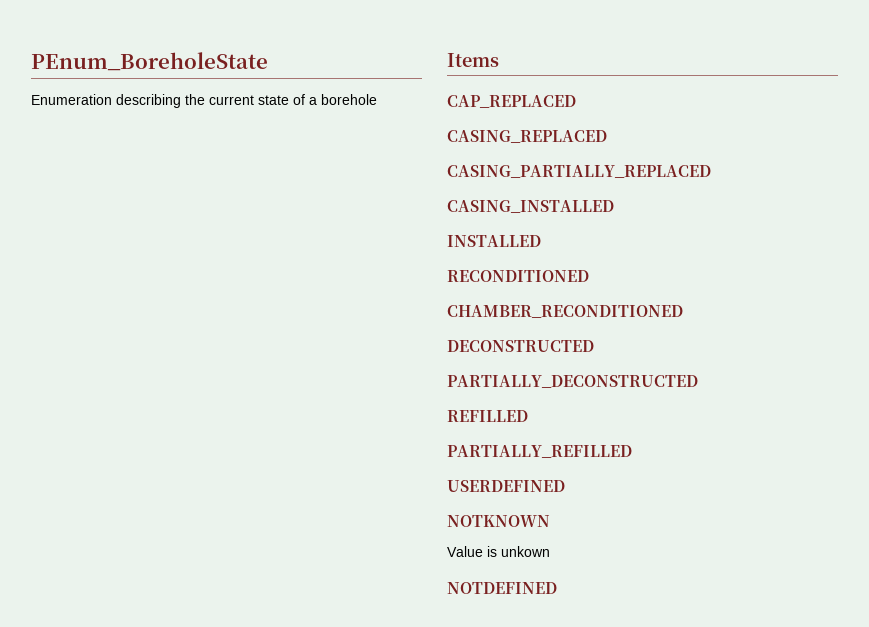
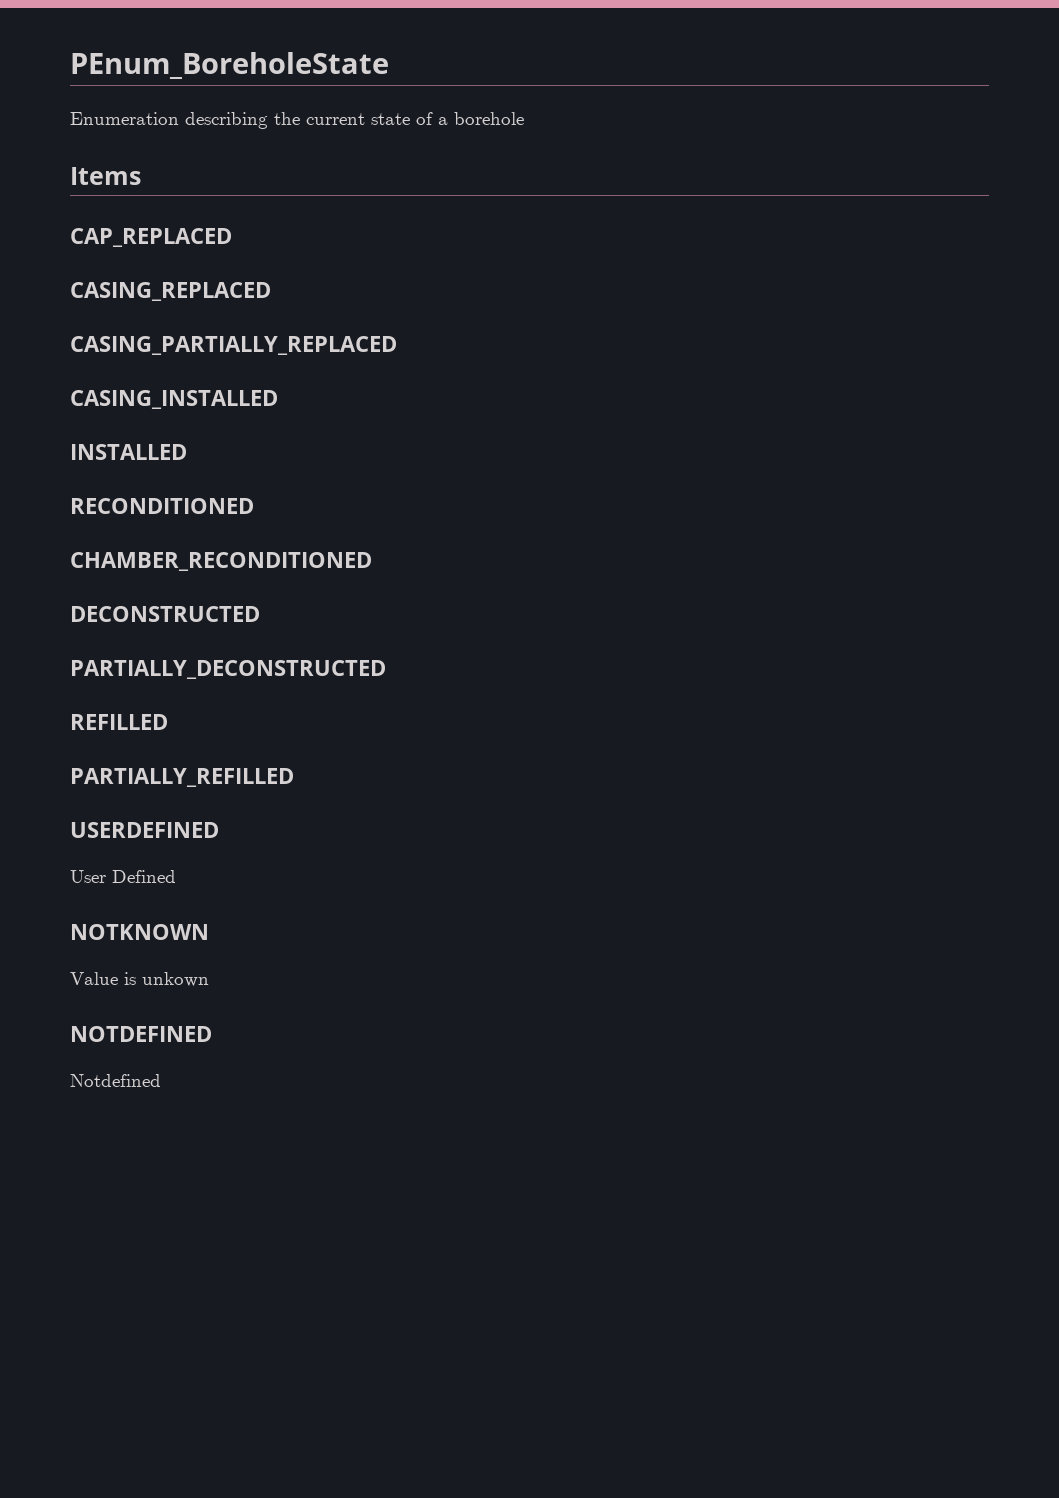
+ User Defined
+ Notdefined

